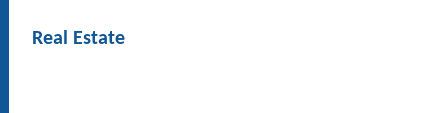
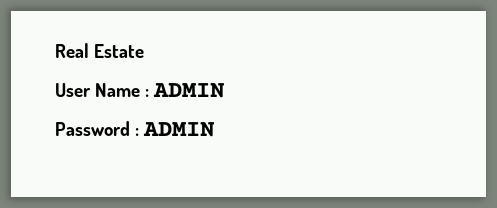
+ User Name : ADMIN
+ Password : ADMIN

